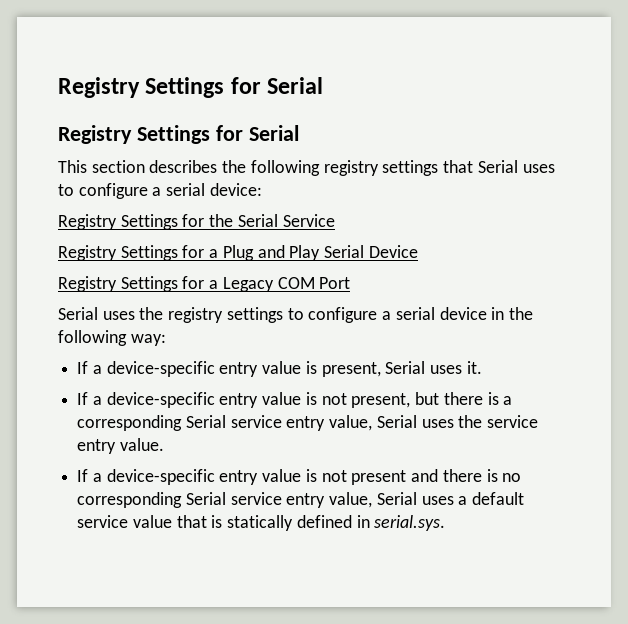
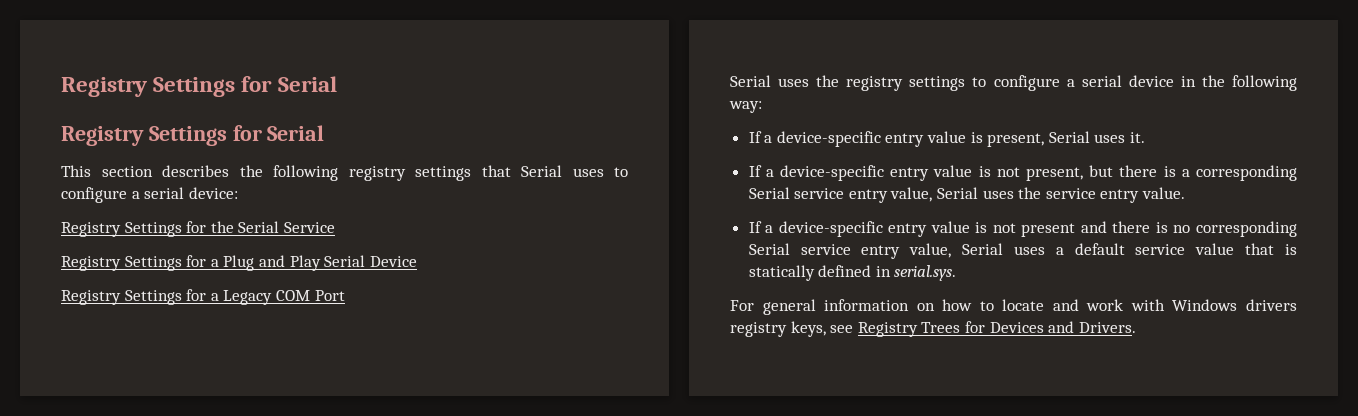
+ For general information on how to locate and work with Windows drivers registry keys, see Registry Trees for Devices and Drivers.

